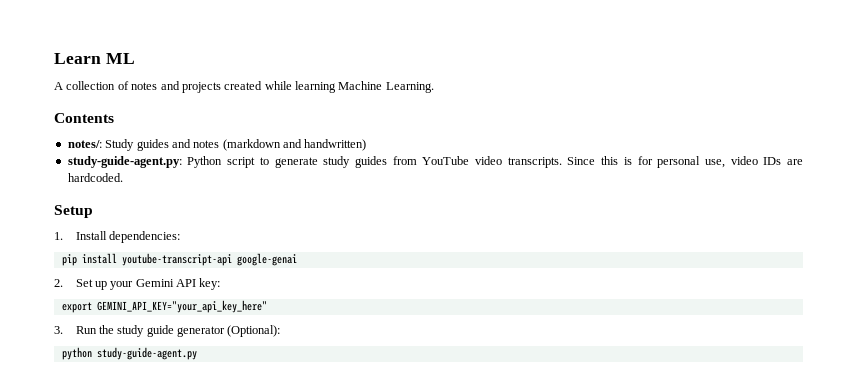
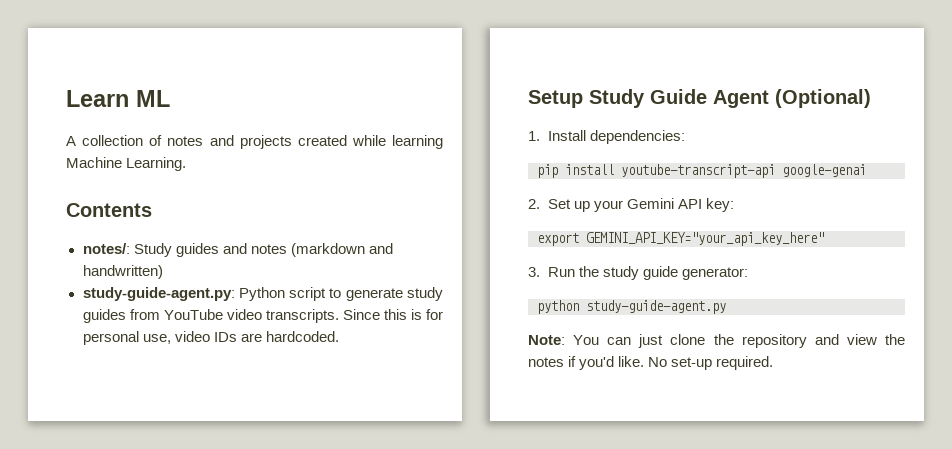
- Setup
+ Setup Study Guide Agent (Optional)
- 3. Run the study guide generator (Optional):
+ 3. Run the study guide generator:
+ Note: You can just clone the repository and view the notes if you'd like. No set-up required.

